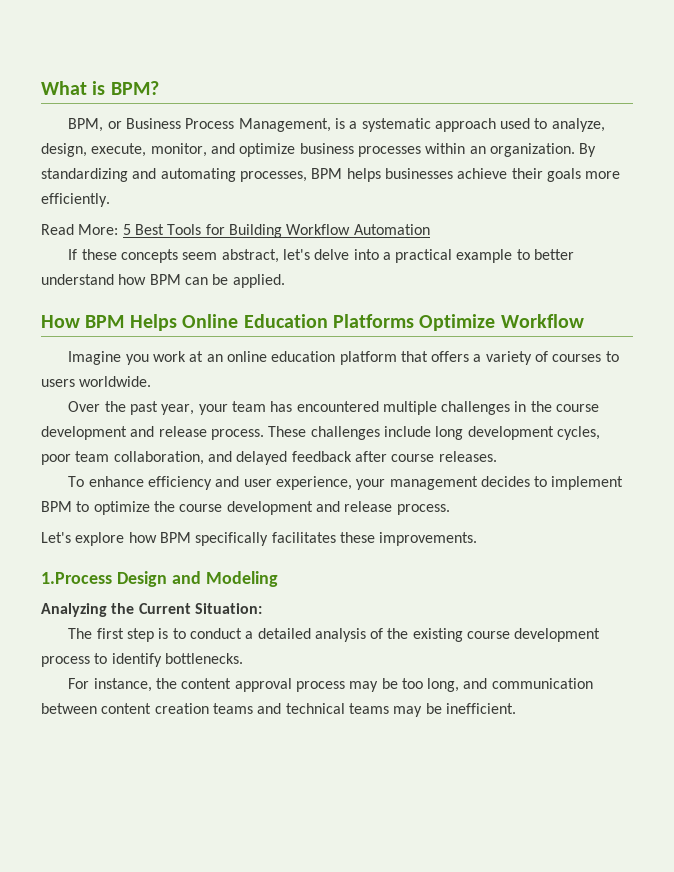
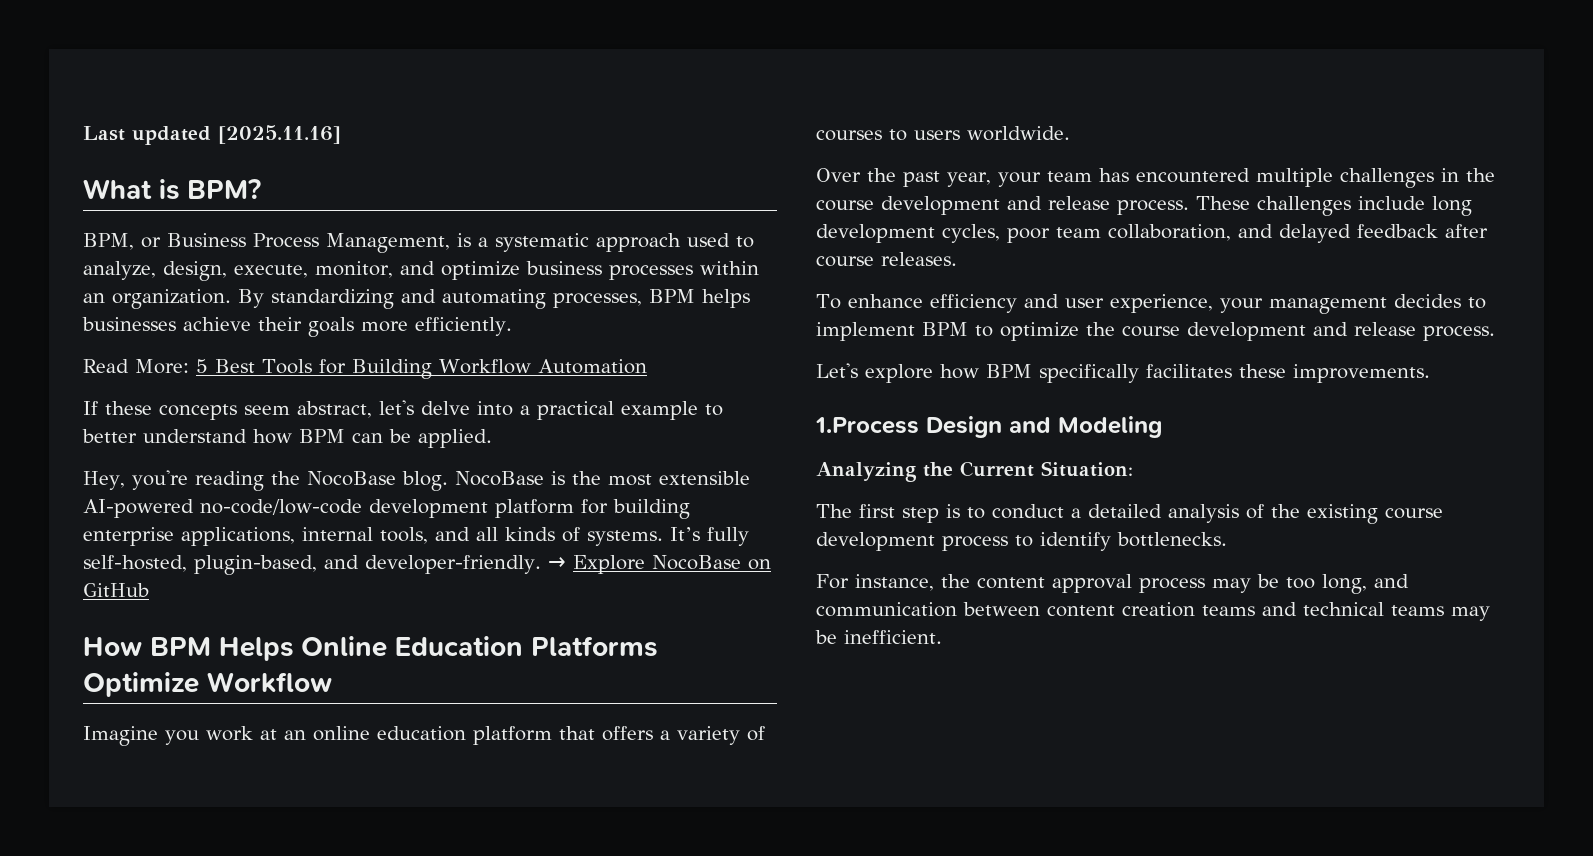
+ Last updated [2025.11.16]
+ Hey, you're reading the NocoBase blog. NocoBase is the most extensible AI-powered no-code/low-code development platform for building enterprise applications, internal tools, and all kinds of systems. It’s fully self-hosted, plugin-based, and developer-friendly. → Explore NocoBase on GitHub

